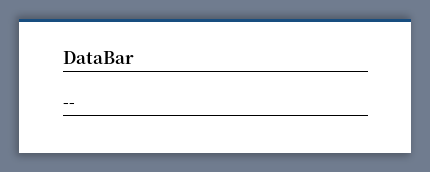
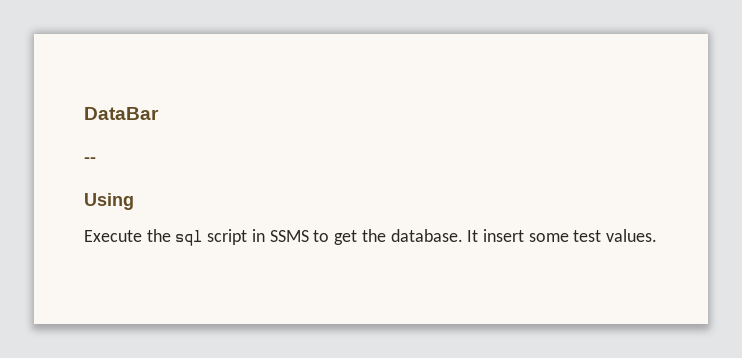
+ Using
+ Execute the sql script in SSMS to get the database. It insert some test values.

